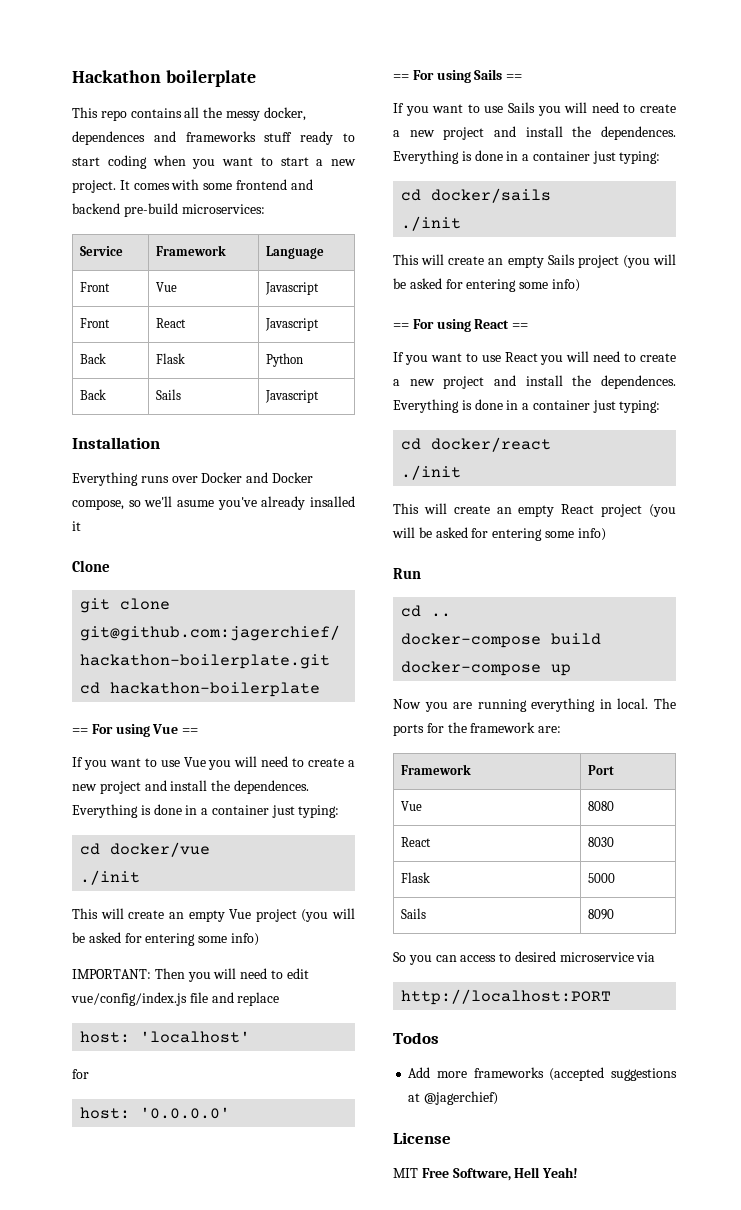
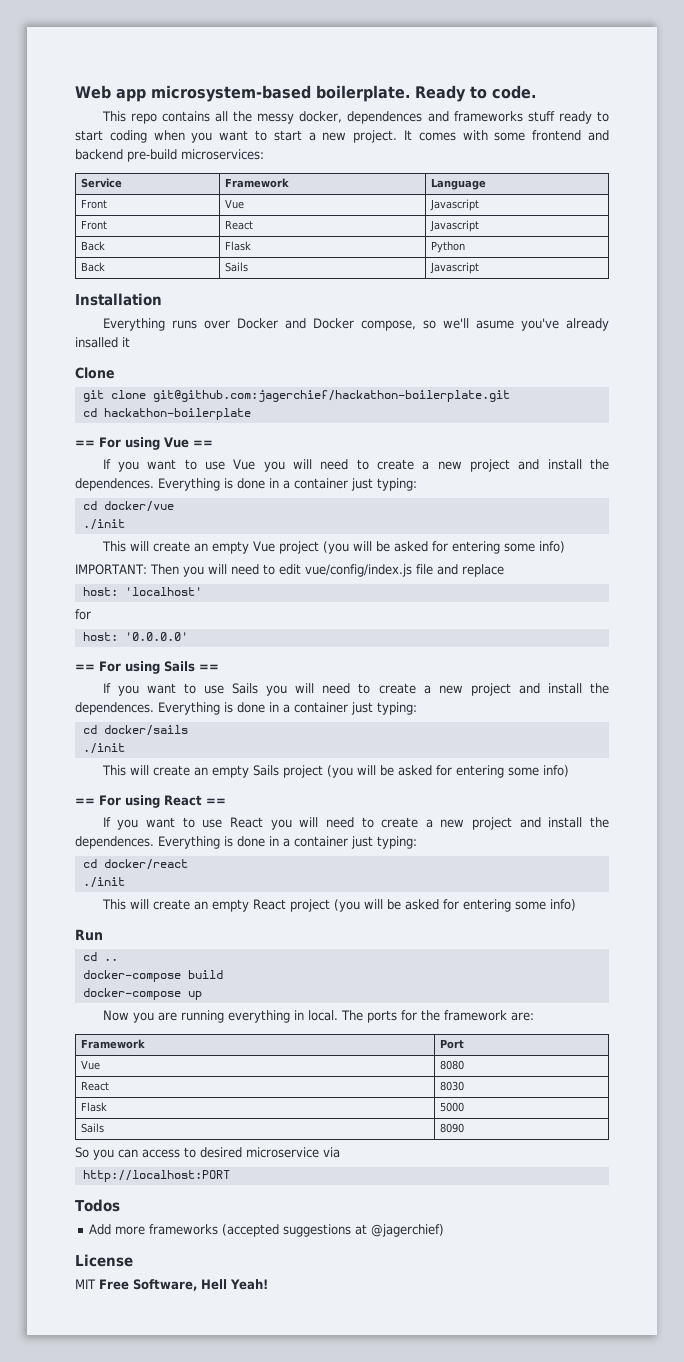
- Hackathon boilerplate
+ Web app microsystem-based boilerplate. Ready to code.

